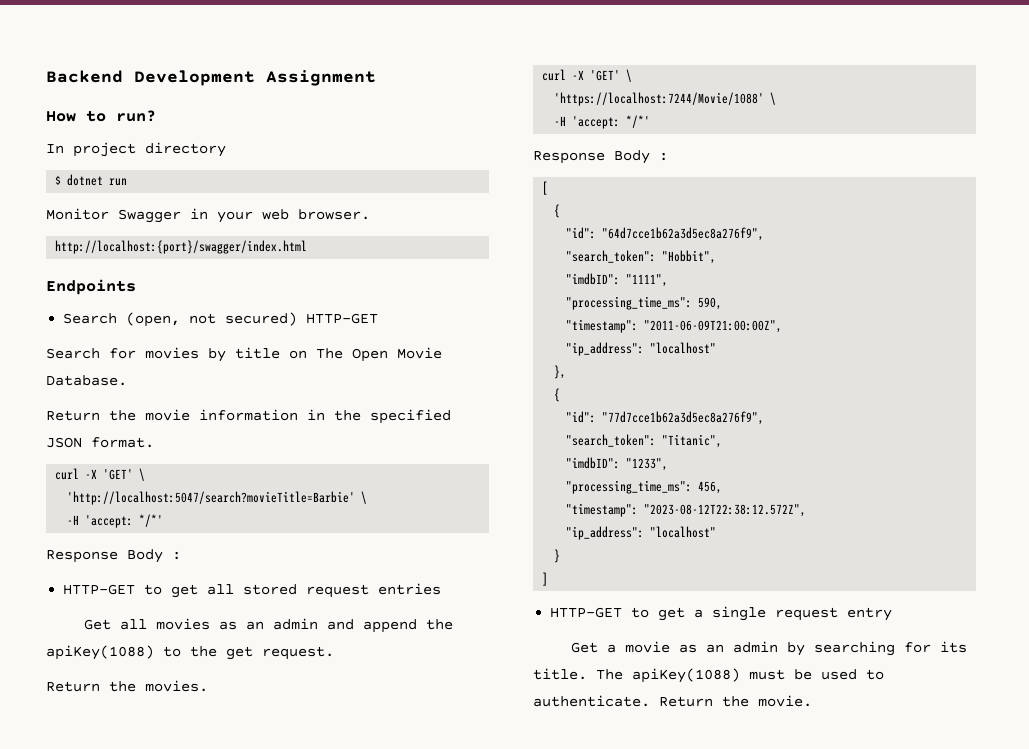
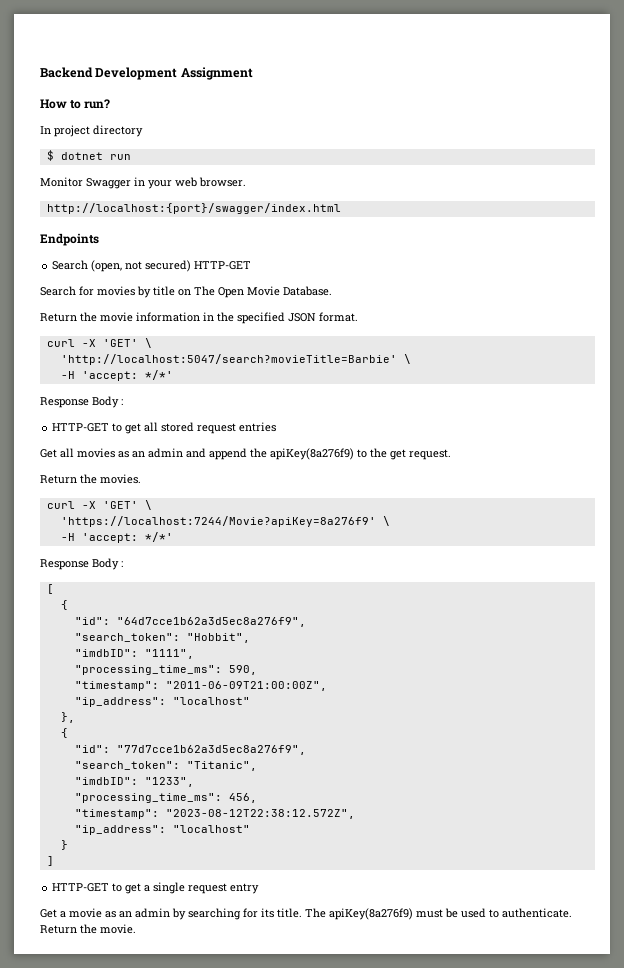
- Get all movies as an admin and append the apiKey(1088) to the get request.
+ Get all movies as an admin and append the apiKey(8a276f9) to the get request.
- 'https://localhost:7244/Movie/1088' \
+ 'https://localhost:7244/Movie?apiKey=8a276f9' \
- The apiKey(1088) must be used to authenticate.
+ The apiKey(8a276f9) must be used to authenticate.

